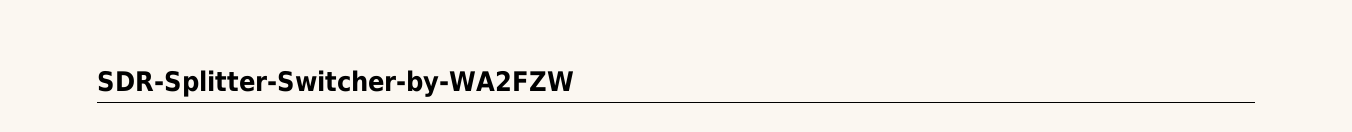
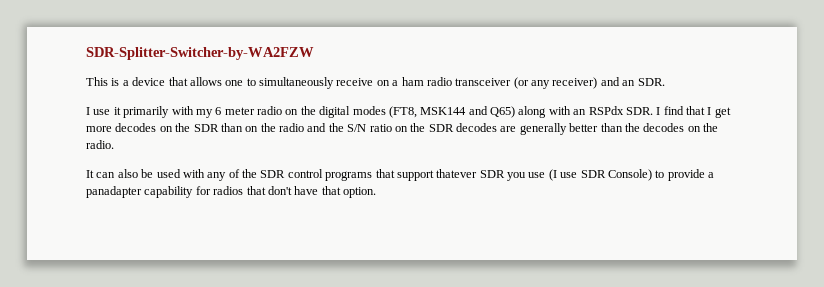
+ This is a device that allows one to simultaneously receive on a ham radio transceiver (or any receiver) and an SDR.
+ I use it primarily with my 6 meter radio on the digital modes (FT8, MSK144 and Q65) along with an RSPdx SDR. I find that I get more decodes on the SDR than on the radio and the S/N ratio on the SDR decodes are generally better than the decodes on the radio.
+ It can also be used with any of the SDR control programs that support thatever SDR you use (I use SDR Console) to provide a panadapter capability for radios that don't have that option.

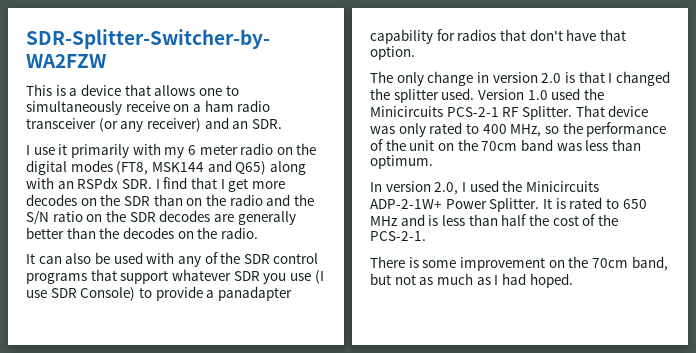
- It can also be used with any of the SDR control programs that support thatever SDR you use (I use SDR Console) to provide a panadapter capability for radios that don't have that option.
+ It can also be used with any of the SDR control programs that support whatever SDR you use (I use SDR Console) to provide a panadapter capability for radios that don't have that option.
+ The only change in version 2.0 is that I changed the splitter used. Version 1.0 used the Minicircuits PCS-2-1 RF Splitter. That device was only rated to 400 MHz, so the performance of the unit on the 70cm band was less than optimum.
+ In version 2.0, I used the Minicircuits ADP-2-1W+ Power Splitter. It is rated to 650 MHz and is less than half the cost of the PCS-2-1.
+ There is some improvement on the 70cm band, but not as much as I had hoped.

